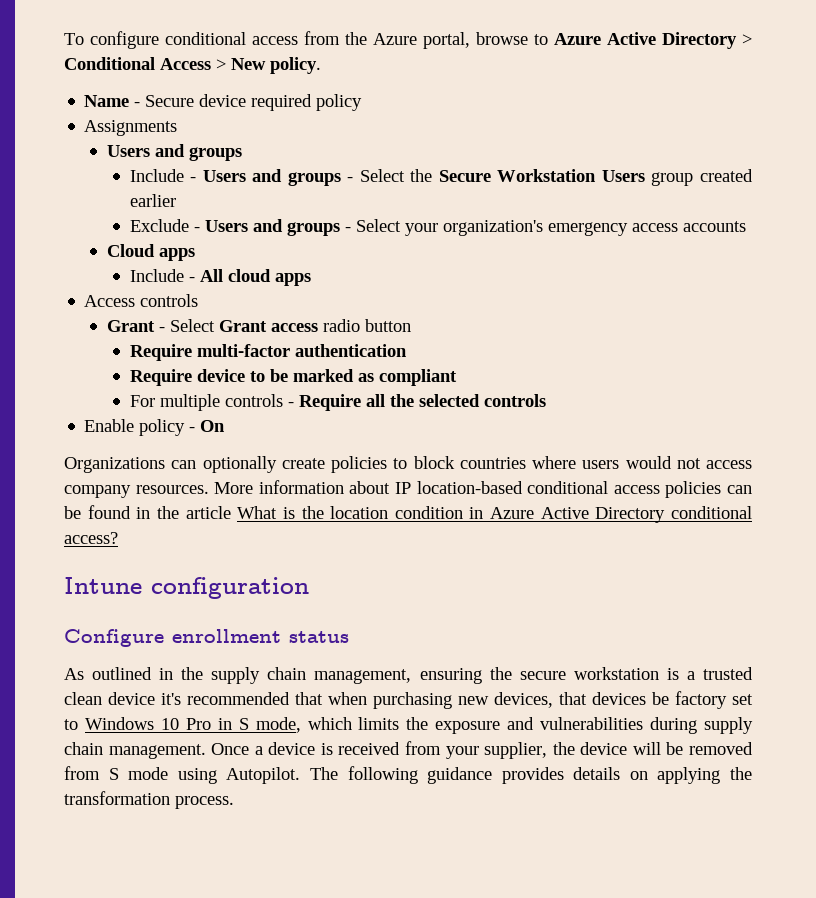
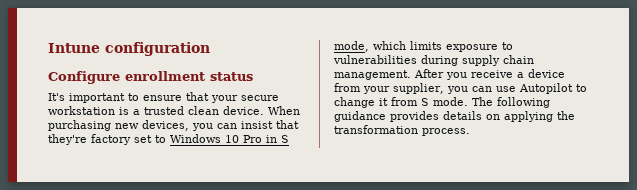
- To configure conditional access from the Azure portal, browse to Azure Active Directory > Conditional Access > New policy.
- Name - Secure device required policy
- Assignments
- Users and groups
- Include - Users and groups - Select the Secure Workstation Users group created earlier
- Exclude - Users and groups - Select your organization's emergency access accounts
- Cloud apps
- Include - All cloud apps
- Access controls
- Grant - Select Grant access radio button
- Require multi-factor authentication
- Require device to be marked as compliant
- For multiple controls - Require all the selected controls
- Enable policy - On
- Organizations can optionally create policies to block countries where users would not access company resources. More information about IP location-based conditional access policies can be found in the article What is the location condition in Azure Active Directory conditional access?
- As outlined in the supply chain management, ensuring the secure workstation is a trusted clean device it's recommended that when purchasing new devices, that devices be factory set to Windows 10 Pro in S mode, which limits the exposure and vulnerabilities during supply chain management.
+ It's important to ensure that your secure workstation is a trusted clean device. When purchasing new devices, you can insist that they're factory set to Windows 10 Pro in S mode, which limits exposure to vulnerabilities during supply chain management.
- Once a device is received from your supplier, the device will be removed from S mode using Autopilot.
+ After you receive a device from your supplier, you can use Autopilot to change it from S mode.

